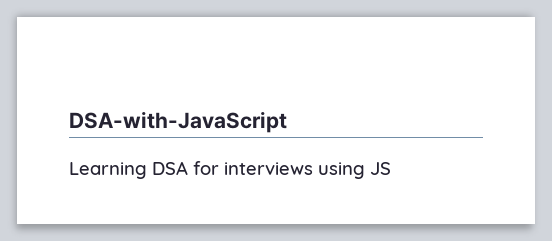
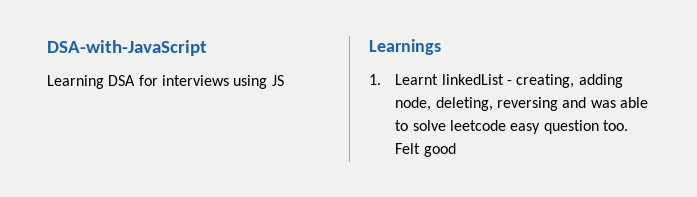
+ Learnings
+ 1. Learnt linkedList - creating, adding node, deleting, reversing and was able to solve leetcode easy question too. Felt good

